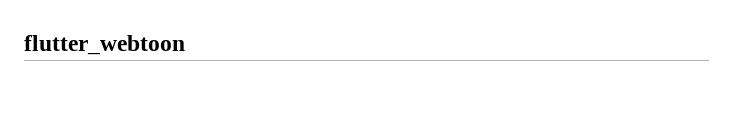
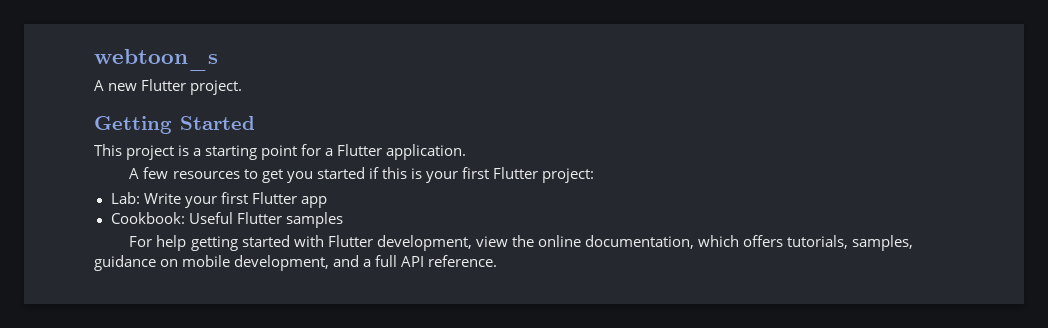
- flutter_webtoon
+ webtoon_s
+ A new Flutter project.
+ Getting Started
+ This project is a starting point for a Flutter application.
+ A few resources to get you started if this is your first Flutter project:
+ Lab: Write your first Flutter app
+ Cookbook: Useful Flutter samples
+ For help getting started with Flutter development, view the online documentation, which offers tutorials, samples, guidance on mobile development, and a full API reference.

